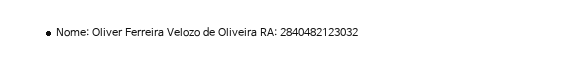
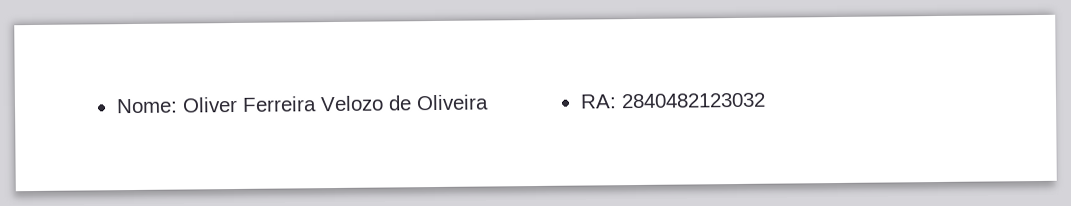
- Nome: Oliver Ferreira Velozo de Oliveira RA: 2840482123032
+ Nome: Oliver Ferreira Velozo de Oliveira
+ RA: 2840482123032

